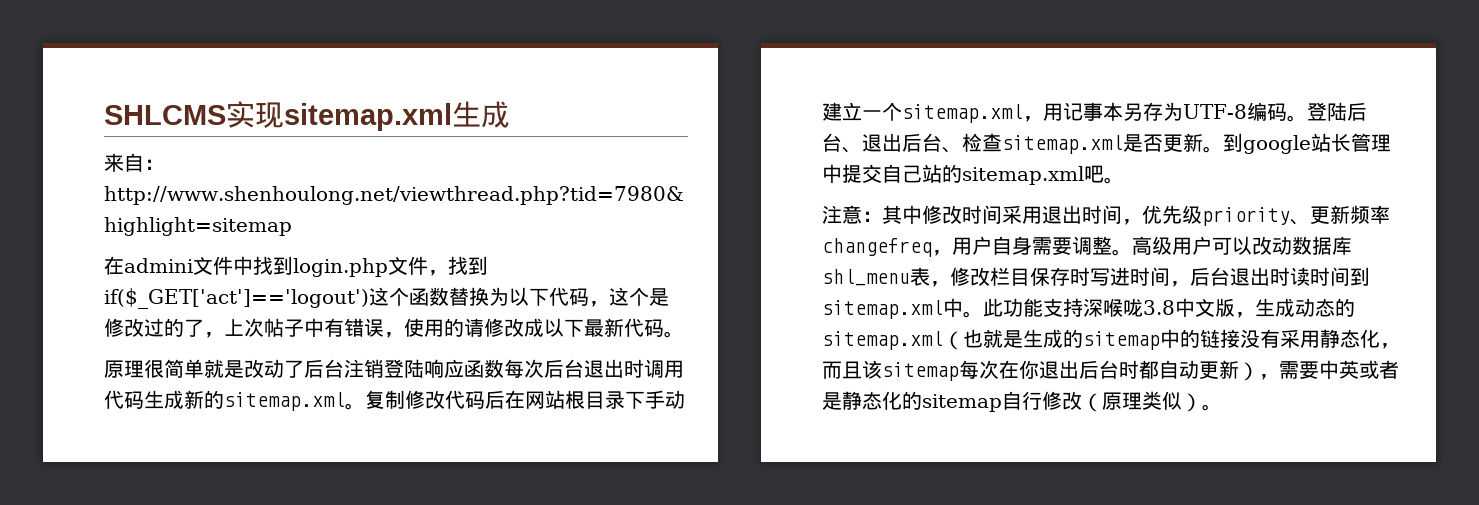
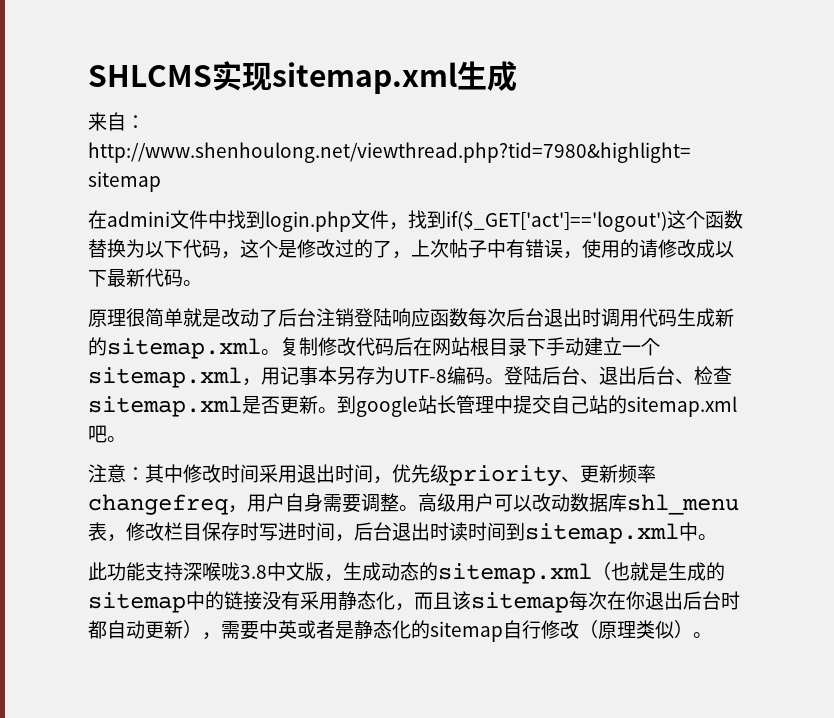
- 高级用户可以改动数据库shl_menu表，修改栏目保存时写进时间，后台退出时读时间到sitemap.xml中。此功能支持深喉咙3.8中文版，生成动态的sitemap.xml（也就是生成的sitemap中的链接没有采用静态化，而且该sitemap每次在你退出后台时都自动更新），需要中英或者是静态化的sitemap自行修改（原理类似）。
+ 高级用户可以改动数据库shl_menu表，修改栏目保存时写进时间，后台退出时读时间到sitemap.xml中。
+ 此功能支持深喉咙3.8中文版，生成动态的sitemap.xml（也就是生成的sitemap中的链接没有采用静态化，而且该sitemap每次在你退出后台时都自动更新），需要中英或者是静态化的sitemap自行修改（原理类似）。

